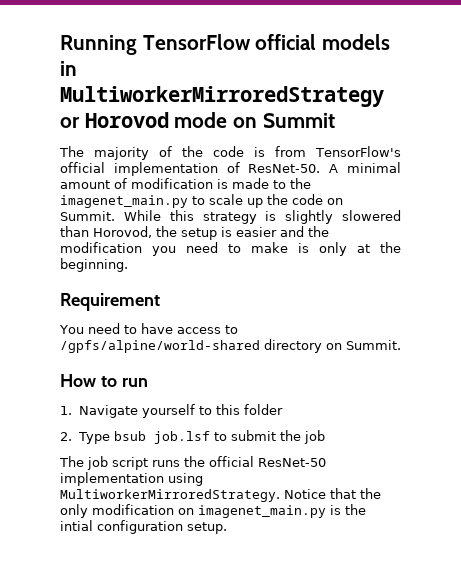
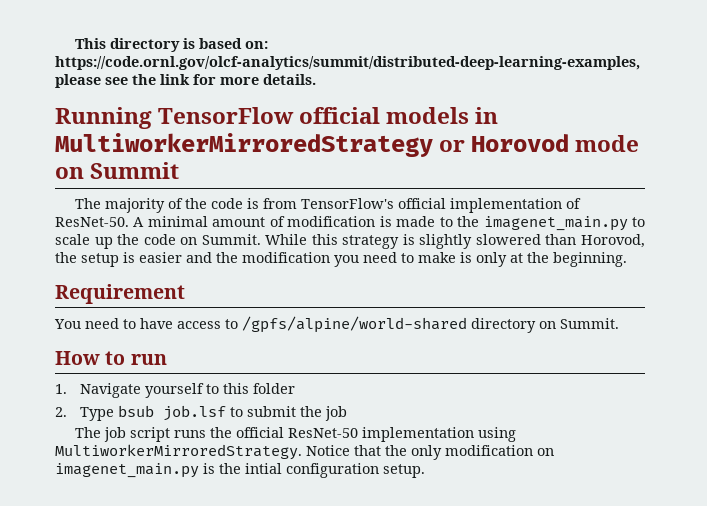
+ This directory is based on: https://code.ornl.gov/olcf-analytics/summit/distributed-deep-learning-examples, please see the link for more details.

